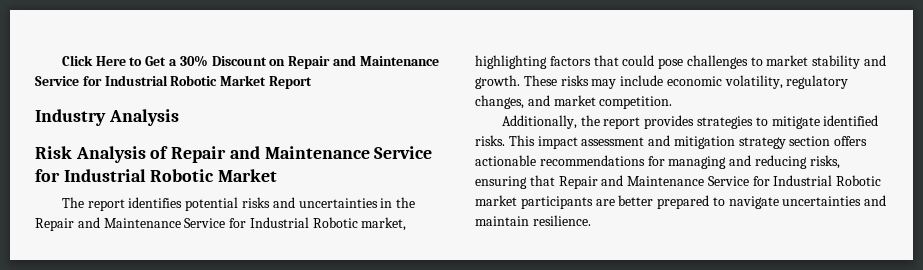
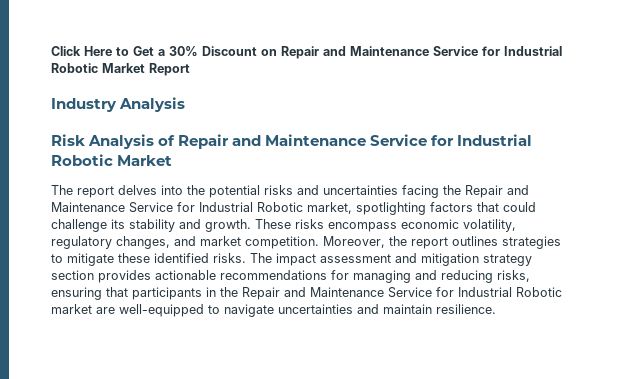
- The report identifies potential risks and uncertainties in the Repair and Maintenance Service for Industrial Robotic market, highlighting factors that could pose challenges to market stability and growth. These risks may include economic volatility, regulatory changes, and market competition.
- Additionally, the report provides strategies to mitigate identified risks. This impact assessment and mitigation strategy section offers actionable recommendations for managing and reducing risks, ensuring that Repair and Maintenance Service for Industrial Robotic market participants are better prepared to navigate uncertainties and maintain resilience.
+ The report delves into the potential risks and uncertainties facing the Repair and Maintenance Service for Industrial Robotic market, spotlighting factors that could challenge its stability and growth. These risks encompass economic volatility, regulatory changes, and market competition. Moreover, the report outlines strategies to mitigate these identified risks. The impact assessment and mitigation strategy section provides actionable recommendations for managing and reducing risks, ensuring that participants in the Repair and Maintenance Service for Industrial Robotic market are well-equipped to navigate uncertainties and maintain resilience.

